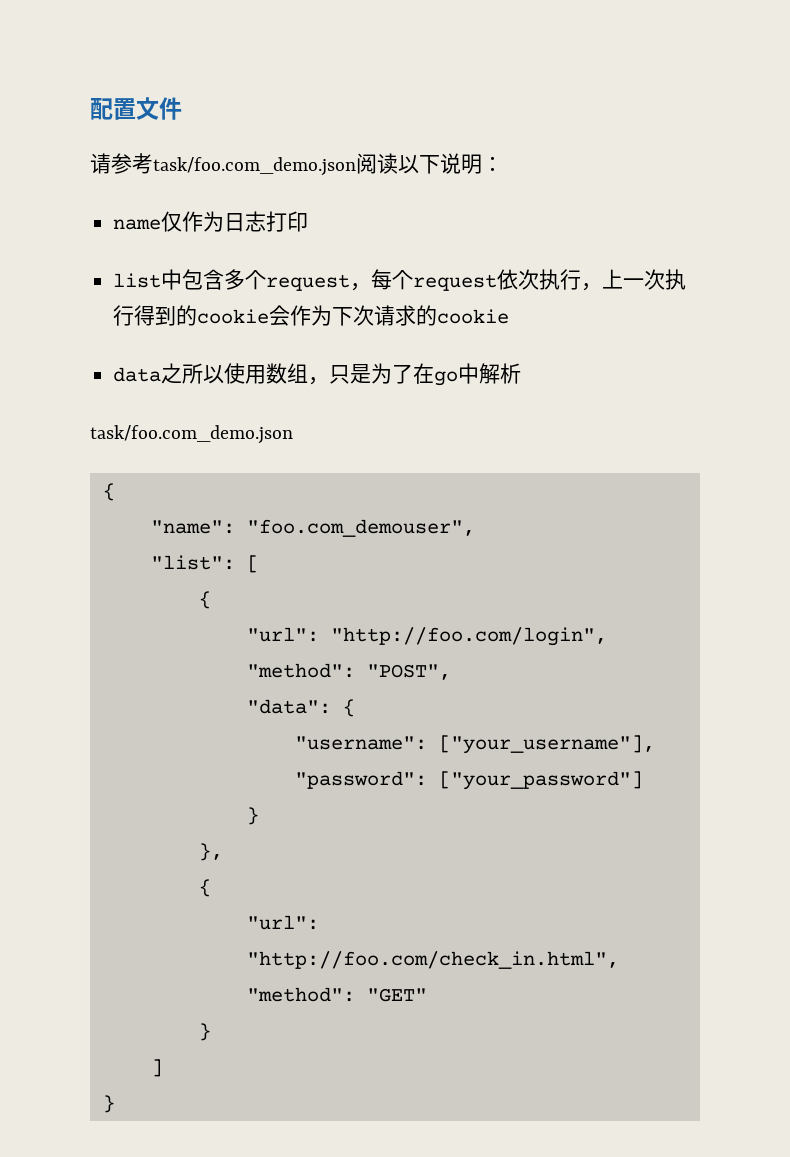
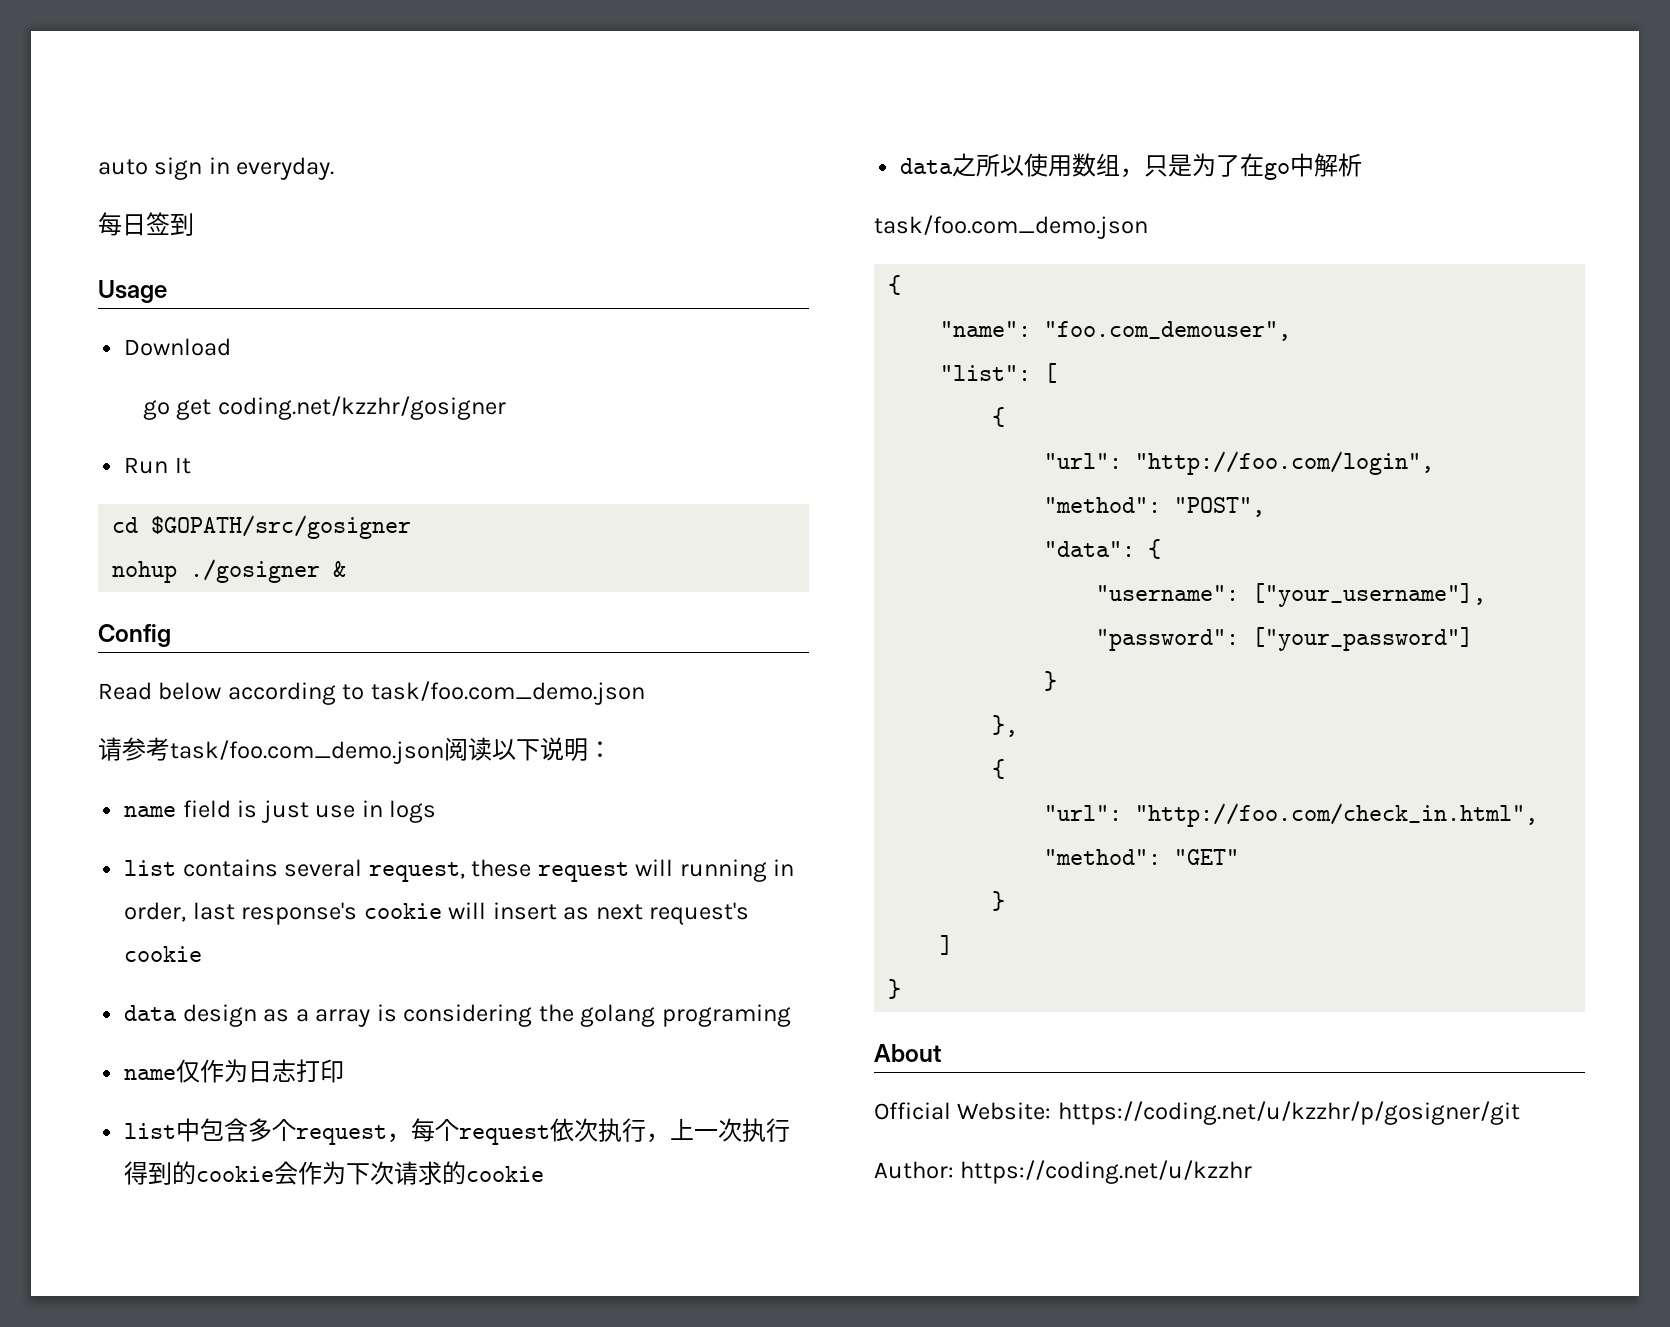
- 配置文件
+ auto sign in everyday.
+ 每日签到
+ Usage
+ Download
+ go get coding.net/kzzhr/gosigner
+ Run It
+ cd $GOPATH/src/gosigner
+ nohup ./gosigner &
+ Config
+ Read below according to task/foo.com_demo.json
+ name field is just use in logs
+ list contains several request, these request will running in order, last response's cookie will insert as next request's cookie
+ data design as a array is considering the golang programing
+ About
+ Official Website: https://coding.net/u/kzzhr/p/gosigner/git
+ Author: https://coding.net/u/kzzhr

